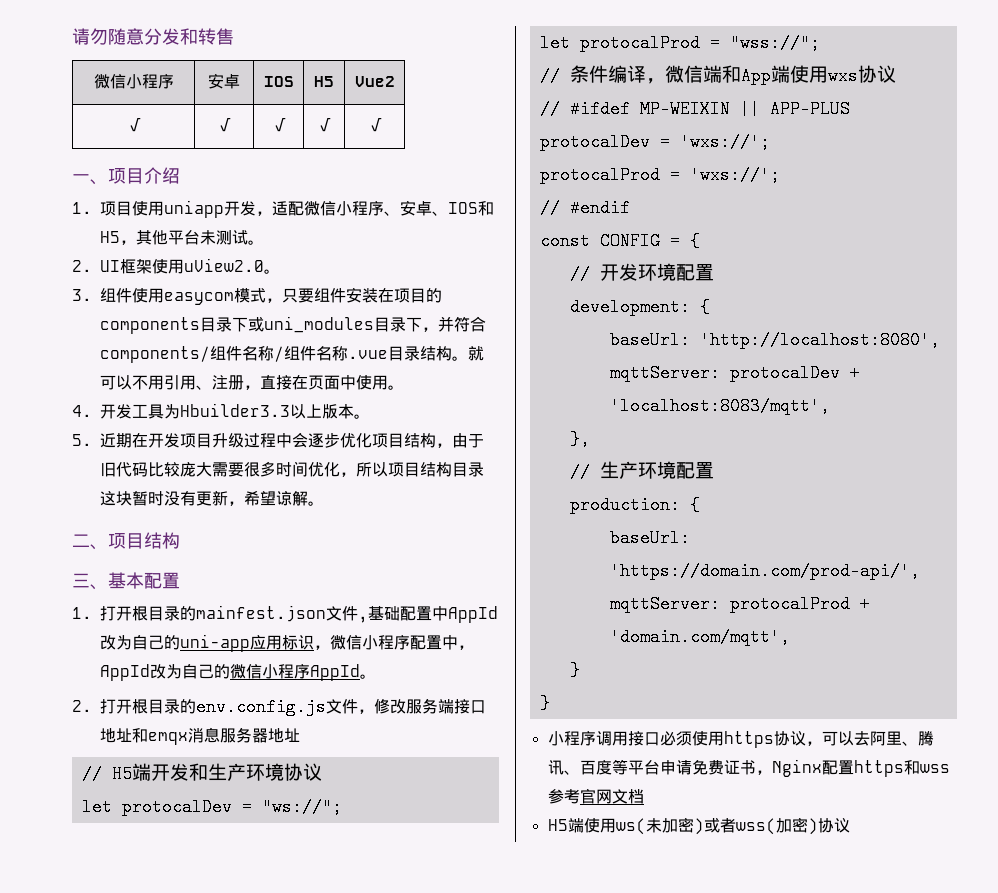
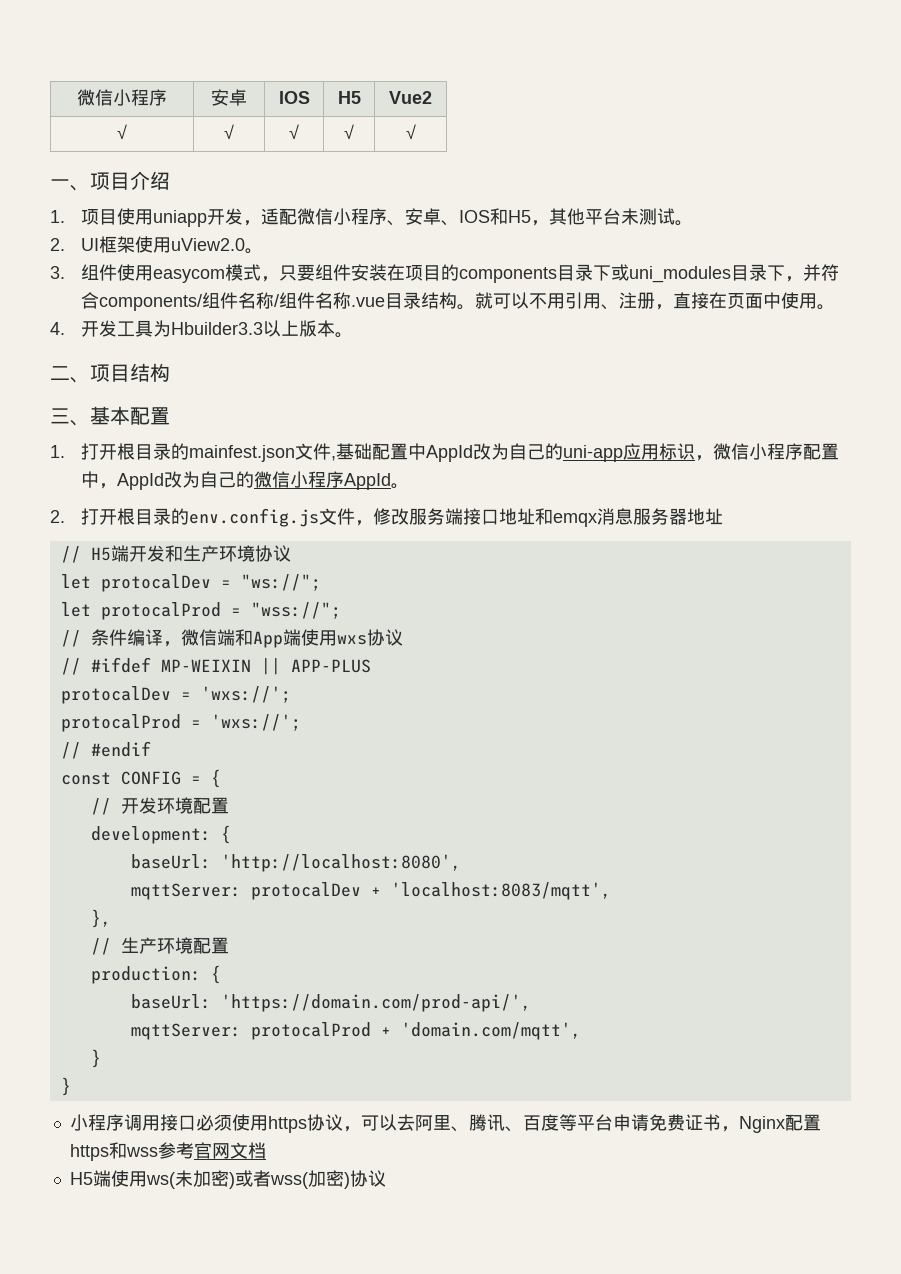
- 请勿随意分发和转售
- 5.近期在开发项目升级过程中会逐步优化项目结构，由于旧代码比较庞大需要很多时间优化，所以项目结构目录这块暂时没有更新，希望谅解。

